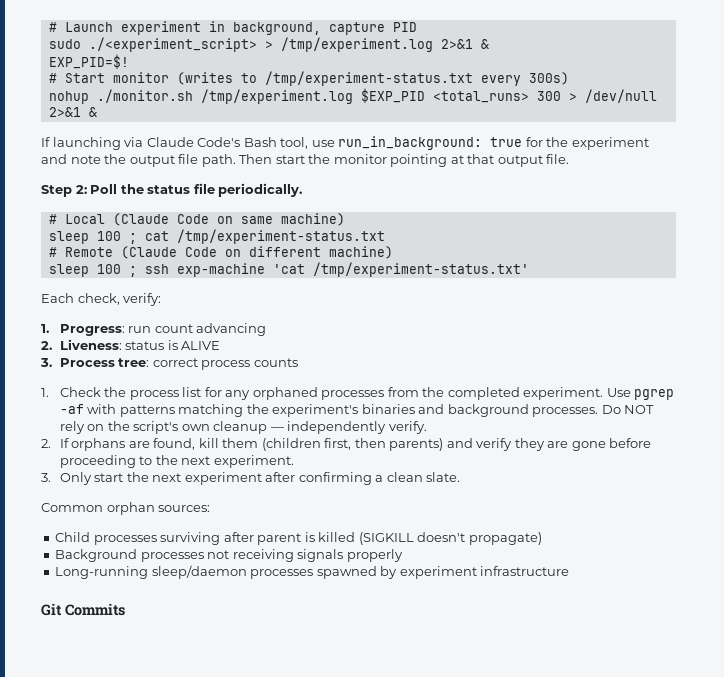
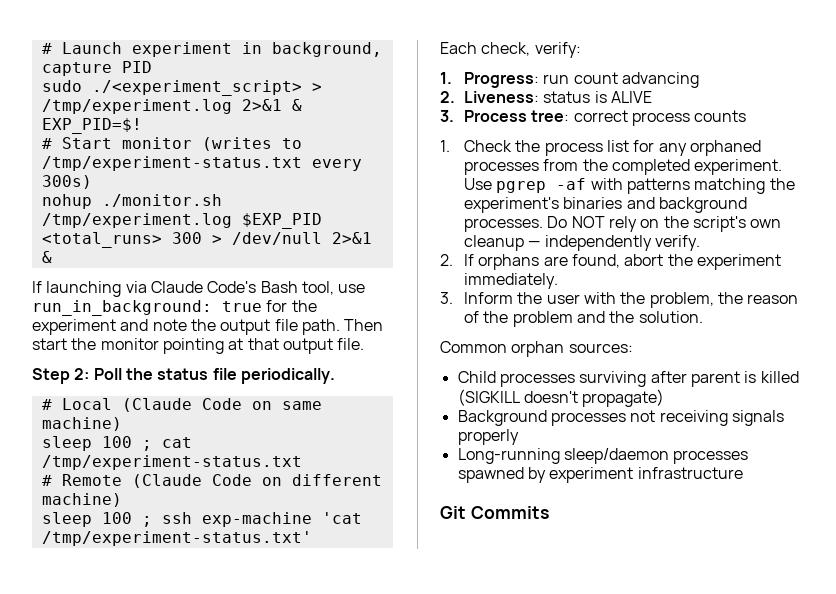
- 2. If orphans are found, kill them (children first, then parents) and verify they are gone before proceeding to the next experiment.
- 3. Only start the next experiment after confirming a clean slate.
+ 2. If orphans are found, abort the experiment immediately.
+ 3. Inform the user with the problem, the reason of the problem and the solution.

